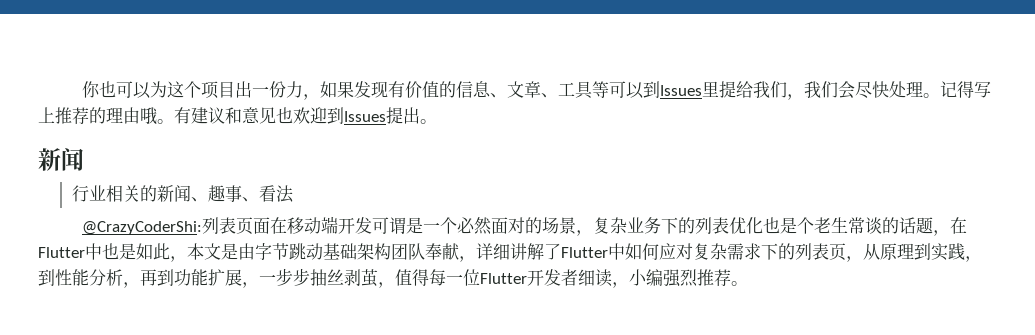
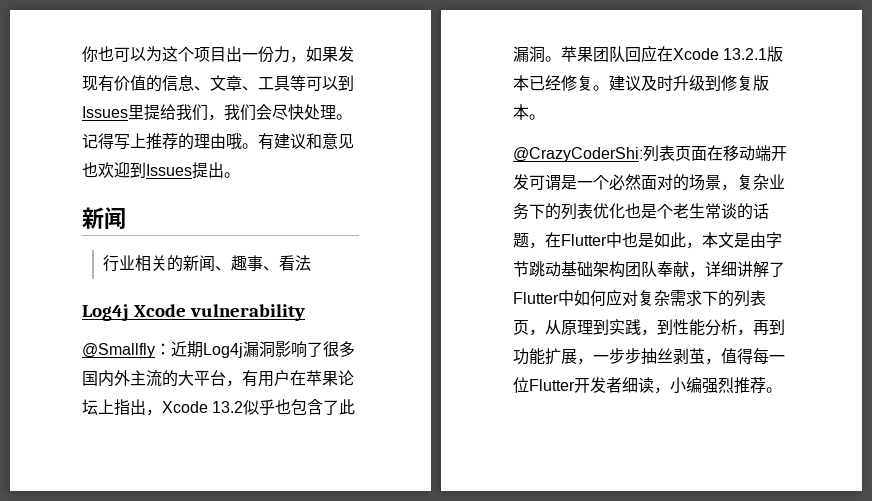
+ Log4j Xcode vulnerability
+ @Smallfly：近期Log4j漏洞影响了很多国内外主流的大平台，有用户在苹果论坛上指出，Xcode 13.2似乎也包含了此漏洞。苹果团队回应在Xcode 13.2.1版本已经修复。建议及时升级到修复版本。

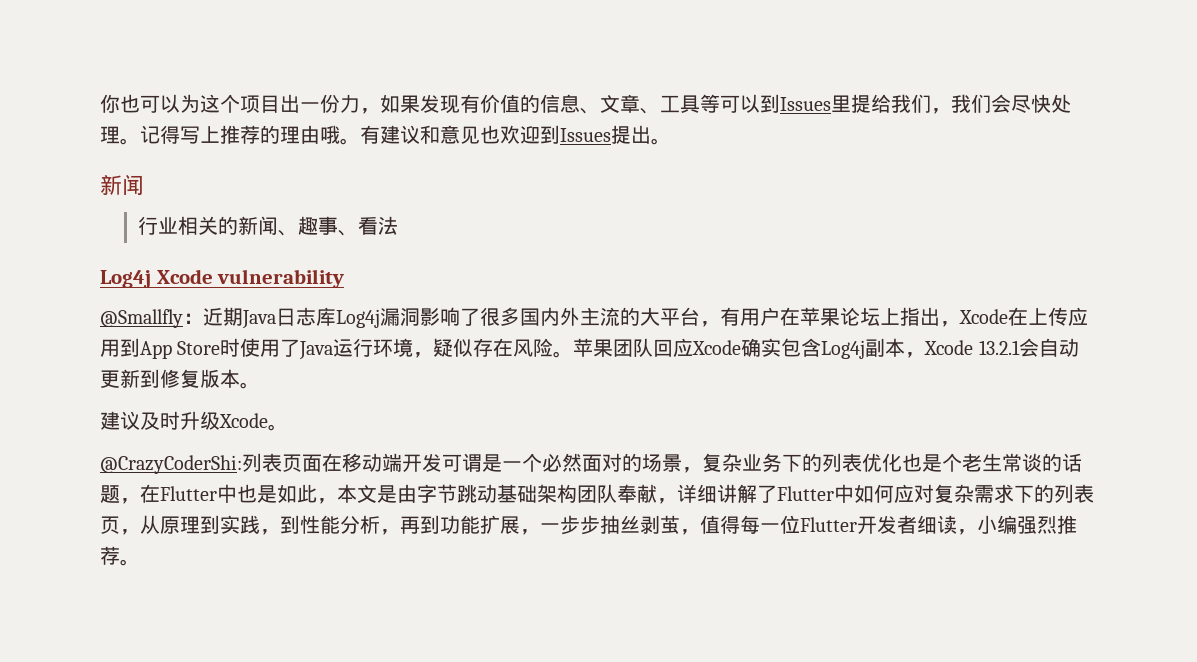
- @Smallfly：近期Log4j漏洞影响了很多国内外主流的大平台，有用户在苹果论坛上指出，Xcode 13.2似乎也包含了此漏洞。苹果团队回应在Xcode 13.2.1版本已经修复。建议及时升级到修复版本。
+ @Smallfly：近期Java日志库Log4j漏洞影响了很多国内外主流的大平台，有用户在苹果论坛上指出，Xcode在上传应用到App Store时使用了Java运行环境，疑似存在风险。苹果团队回应Xcode确实包含Log4j副本，Xcode 13.2.1会自动更新到修复版本。
+ 建议及时升级Xcode。

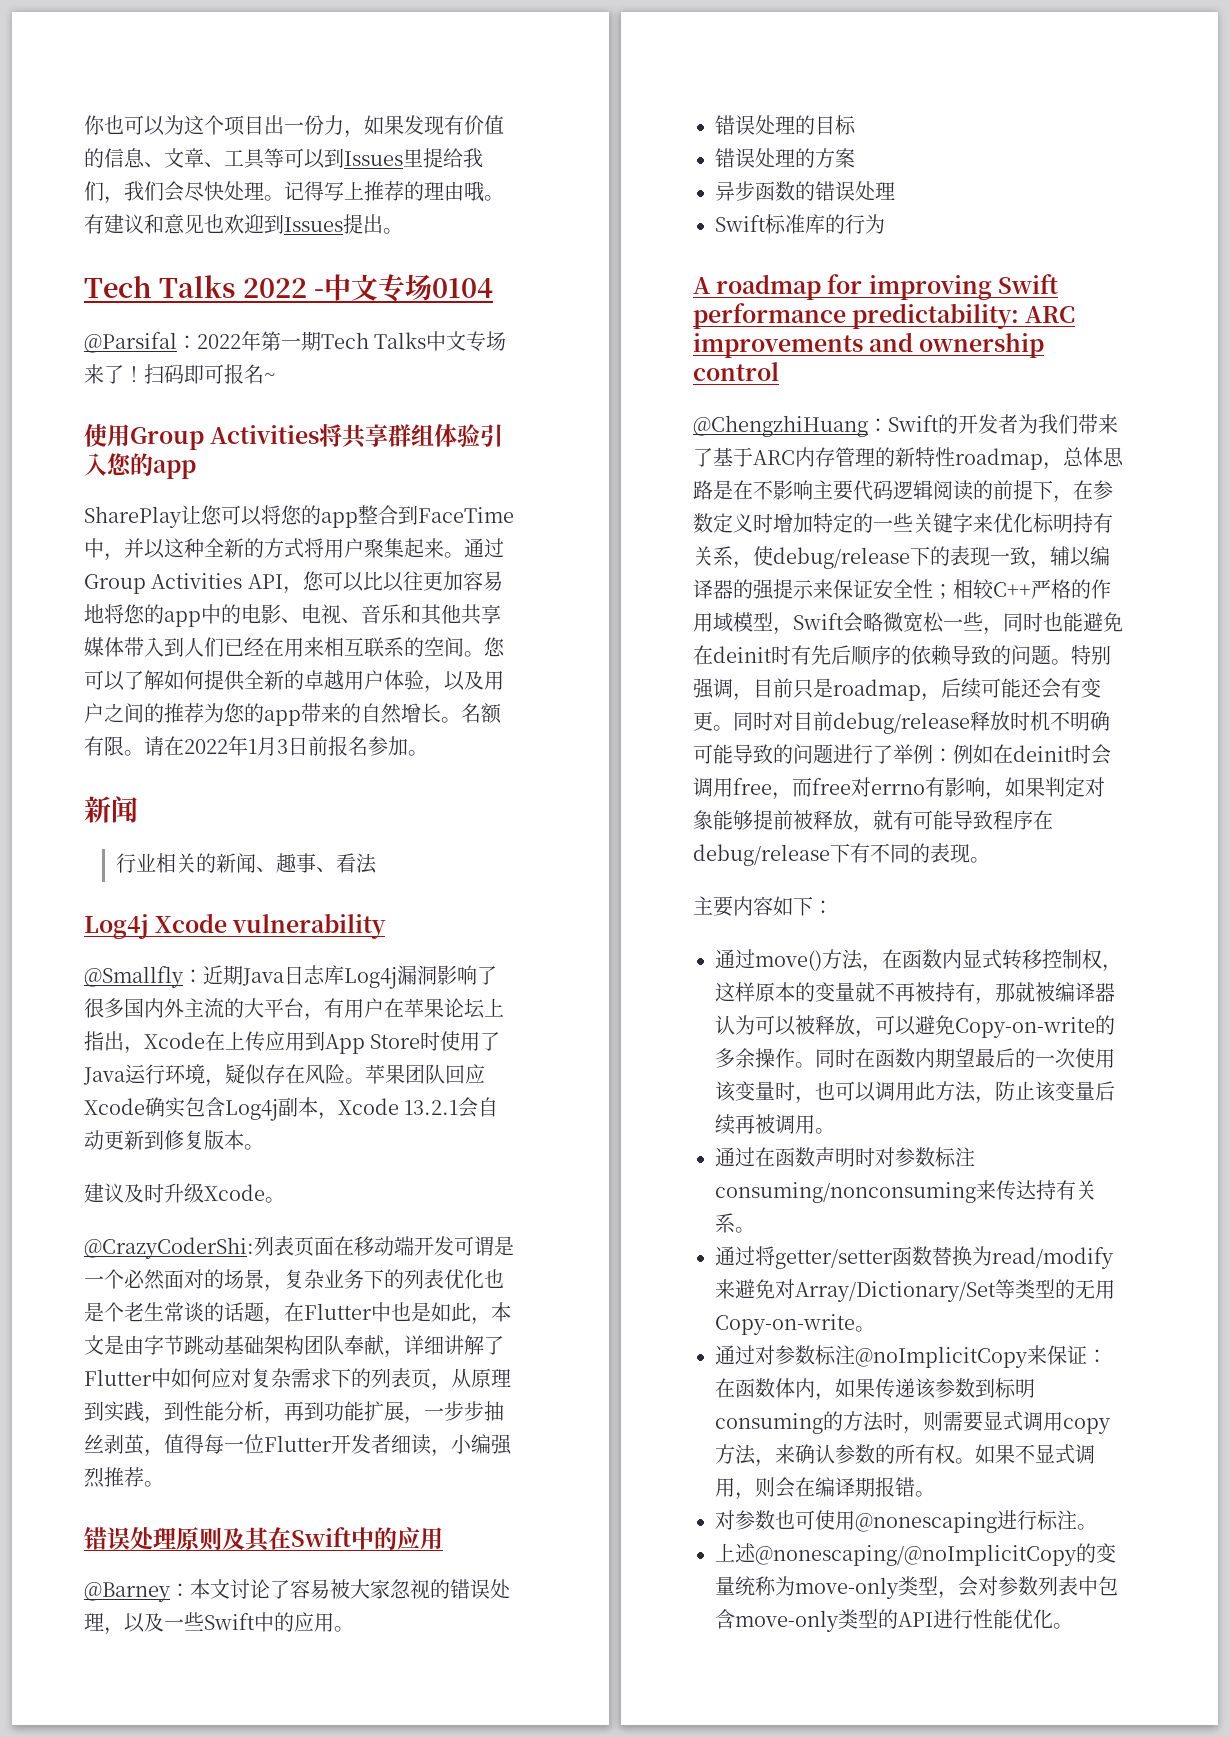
+ Tech Talks 2022 -中文专场0104
+ @Parsifal：2022年第一期Tech Talks中文专场来了！扫码即可报名~
+ 使用Group Activities将共享群组体验引入您的app
+ SharePlay让您可以将您的app整合到FaceTime中，并以这种全新的方式将用户聚集起来。通过Group Activities API，您可以比以往更加容易地将您的app中的电影、电视、音乐和其他共享媒体带入到人们已经在用来相互联系的空间。您可以了解如何提供全新的卓越用户体验，以及用户之间的推荐为您的app带来的自然增长。名额有限。请在2022年1月3日前报名参加。
+ 错误处理原则及其在Swift中的应用
+ @Barney：本文讨论了容易被大家忽视的错误处理，以及一些Swift中的应用。
+ 错误处理的目标
+ 错误处理的方案
+ 异步函数的错误处理
+ Swift标准库的行为
+ A roadmap for improving Swift performance predictability: ARC improvements and ownership control
+ @ChengzhiHuang：Swift的开发者为我们带来了基于ARC内存管理的新特性roadmap，总体思路是在不影响主要代码逻辑阅读的前提下，在参数定义时增加特定的一些关键字来优化标明持有关系，使debug/release下的表现一致，辅以编译器的强提示来保证安全性；相较C++严格的作用域模型，Swift会略微宽松一些，同时也能避免在deinit时有先后顺序的依赖导致的问题。特别强调，目前只是roadmap，后续可能还会有变更。同时对目前debug/release释放时机不明确可能导致的问题进行了举例：例如在deinit时会调用free，而free对errno有影响，如果判定对象能够提前被释放，就有可能导致程序在debug/release下有不同的表现。
+ 主要内容如下：
+ 通过move()方法，在函数内显式转移控制权，这样原本的变量就不再被持有，那就被编译器认为可以被释放，可以避免Copy-on-write的多余操作。同时在函数内期望最后的一次使用该变量时，也可以调用此方法，防止该变量后续再被调用。
+ 通过在函数声明时对参数标注consuming/nonconsuming来传达持有关系。
+ 通过将getter/setter函数替换为read/modify来避免对Array/Dictionary/Set等类型的无用Copy-on-write。
+ 通过对参数标注@noImplicitCopy来保证：在函数体内，如果传递该参数到标明consuming的方法时，则需要显式调用copy方法，来确认参数的所有权。如果不显式调用，则会在编译期报错。
+ 对参数也可使用@nonescaping进行标注。
+ 上述@nonescaping/@noImplicitCopy的变量统称为move-only类型，会对参数列表中包含move-only类型的API进行性能优化。

